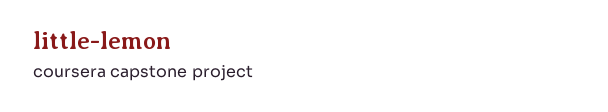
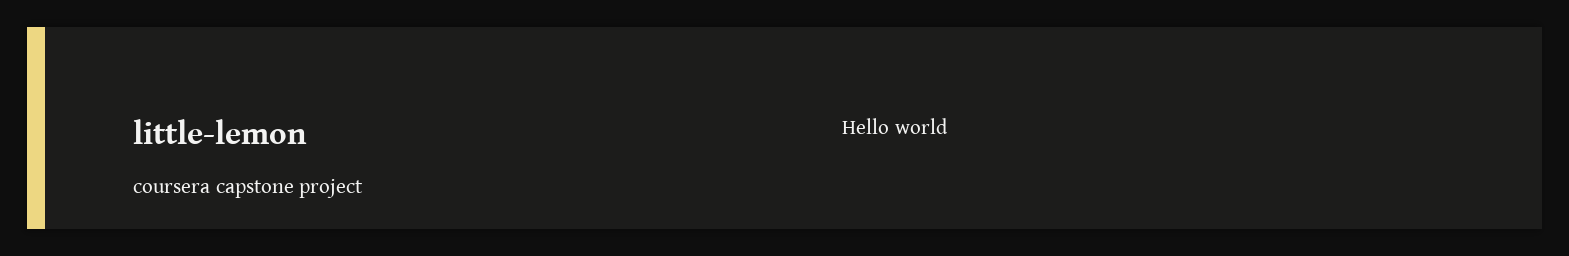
+ Hello world

